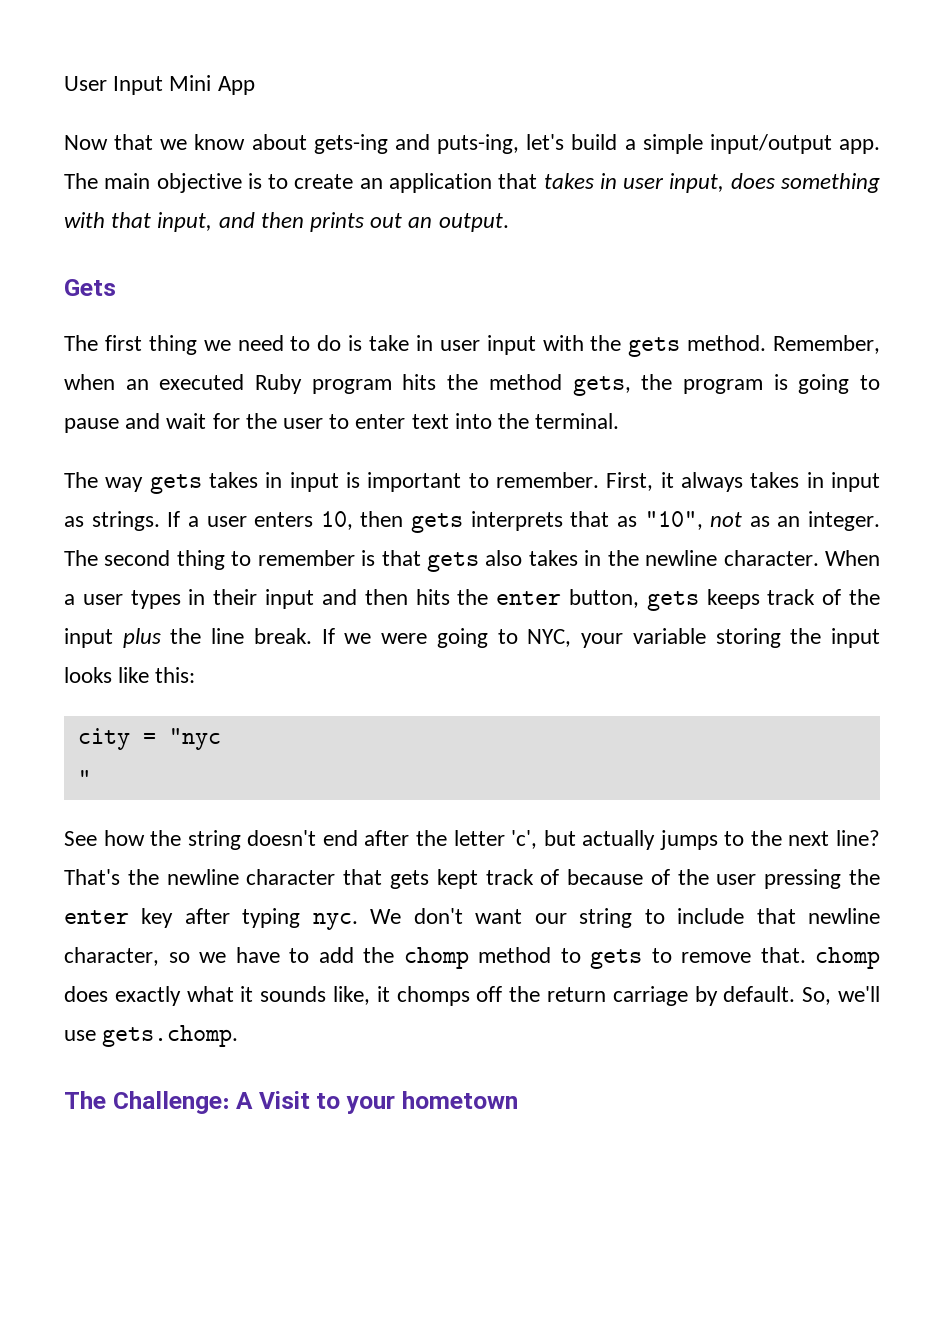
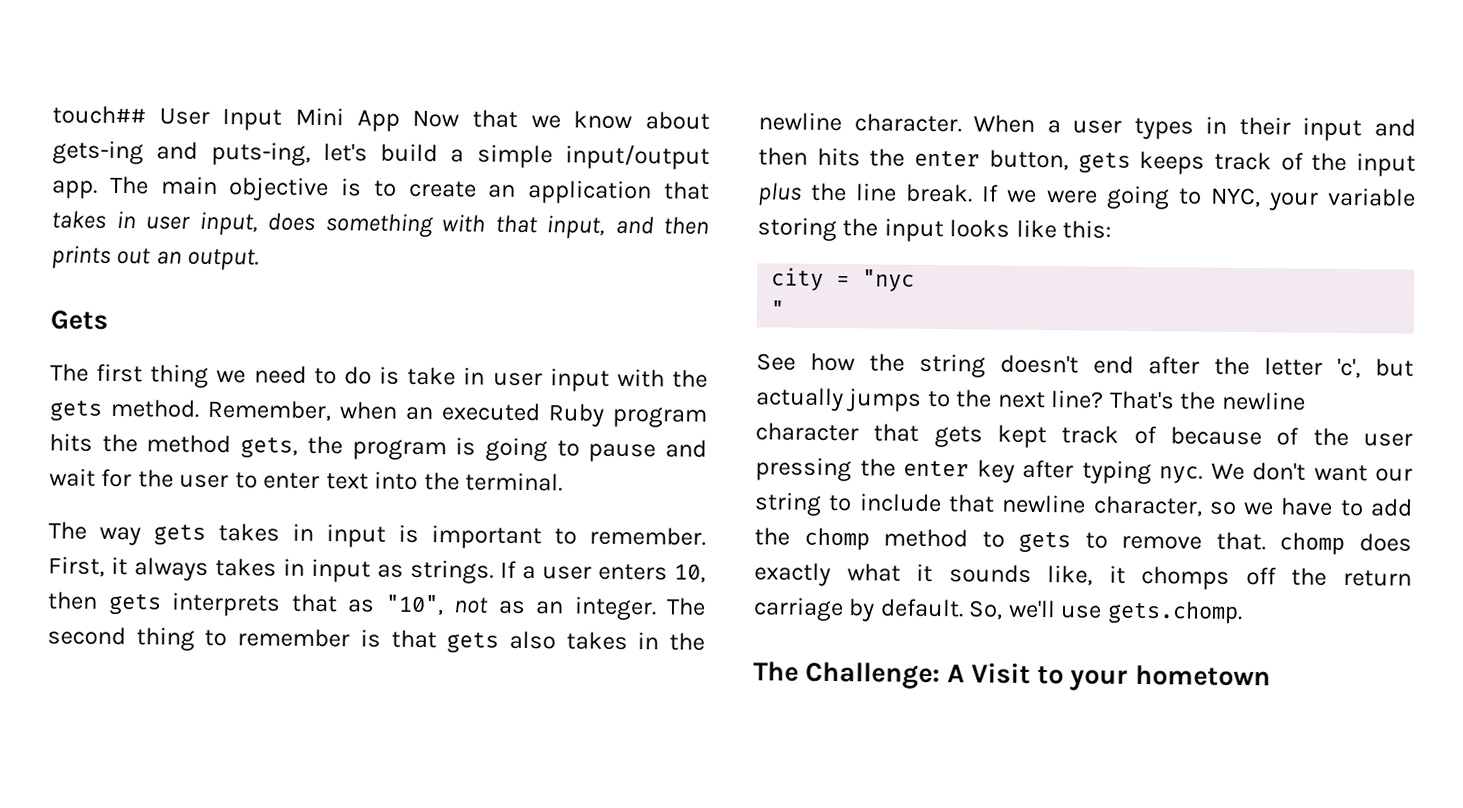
- User Input Mini App
- Now that we know about gets-ing and puts-ing, let's build a simple input/output app.
+ touch## User Input Mini App Now that we know about gets-ing and puts-ing, let's build a simple input/output app.

